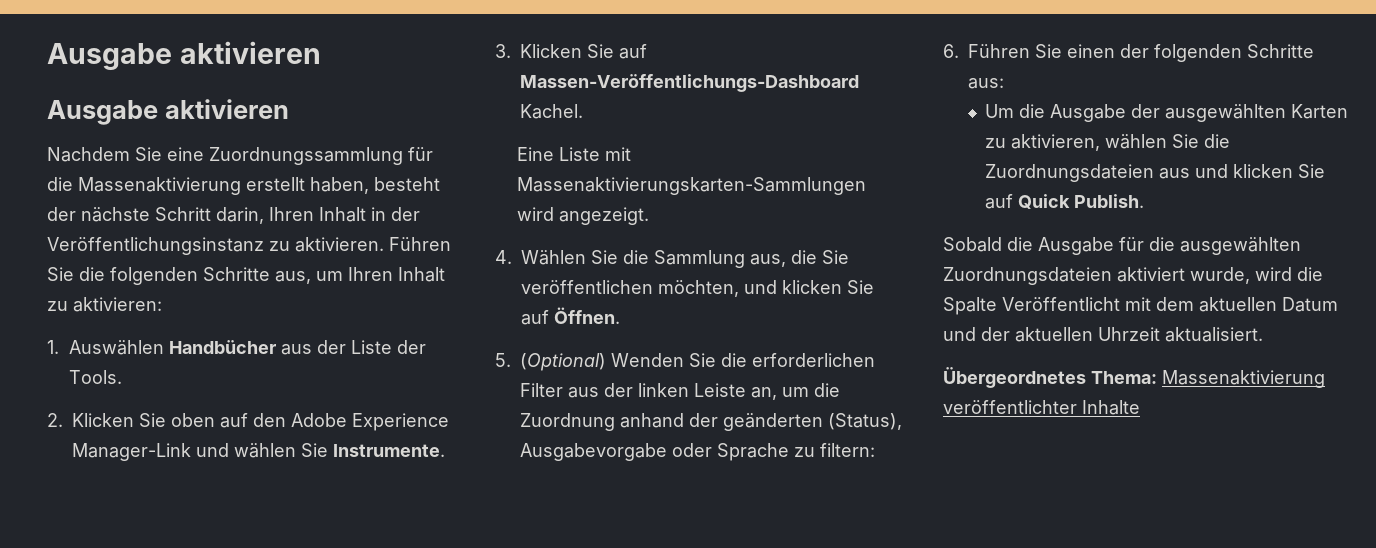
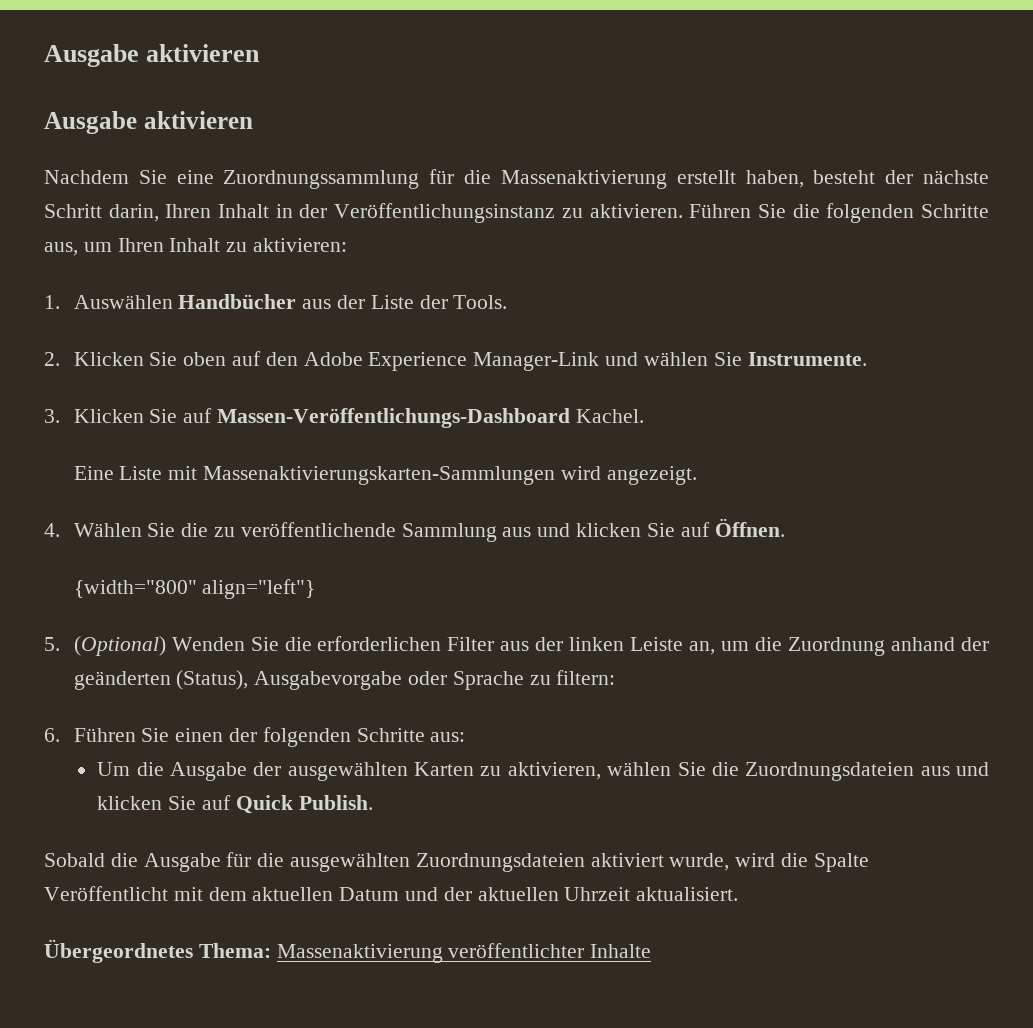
- 4. Wählen Sie die Sammlung aus, die Sie veröffentlichen möchten, und klicken Sie auf Öffnen.
+ 4. Wählen Sie die zu veröffentlichende Sammlung aus und klicken Sie auf Öffnen.
+ {width="800" align="left"}

